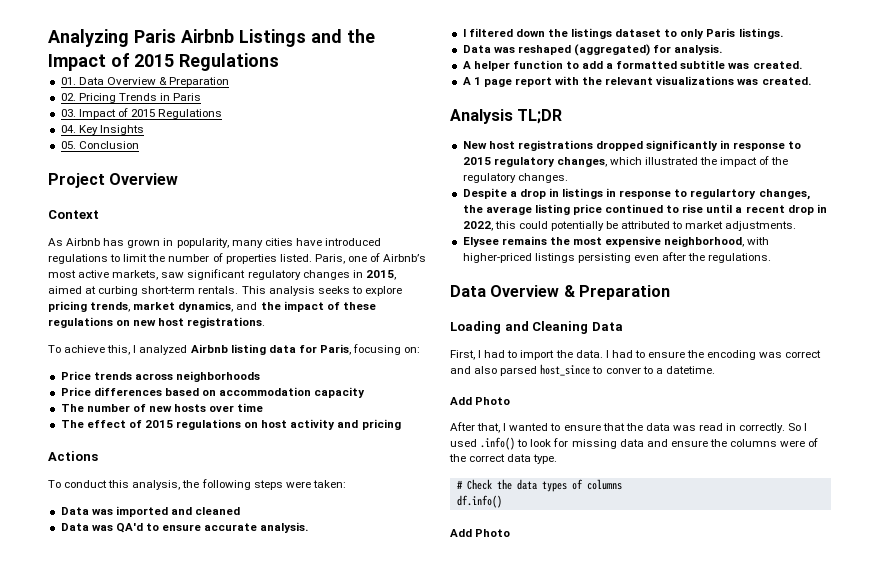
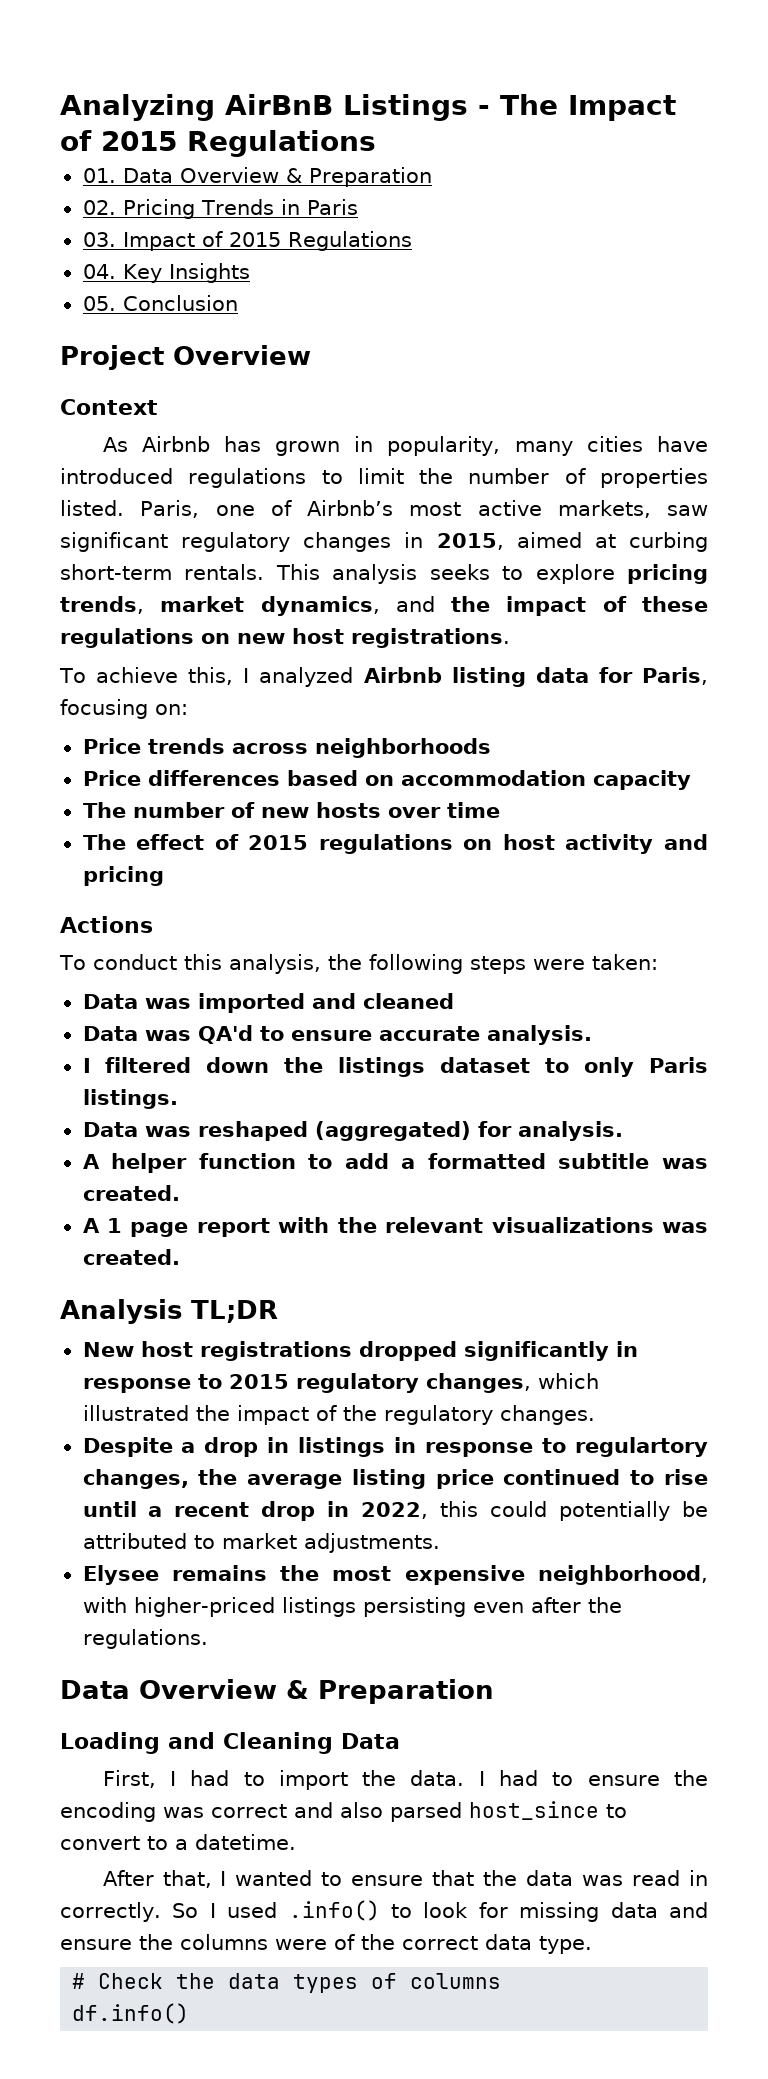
- Analyzing Paris Airbnb Listings and the Impact of 2015 Regulations
+ Analyzing AirBnB Listings - The Impact of 2015 Regulations
- I had to ensure the encoding was correct and also parsed host_since to conver to a datetime.
- Add Photo
+ I had to ensure the encoding was correct and also parsed host_since to convert to a datetime.
  df.info()
- Add Photo

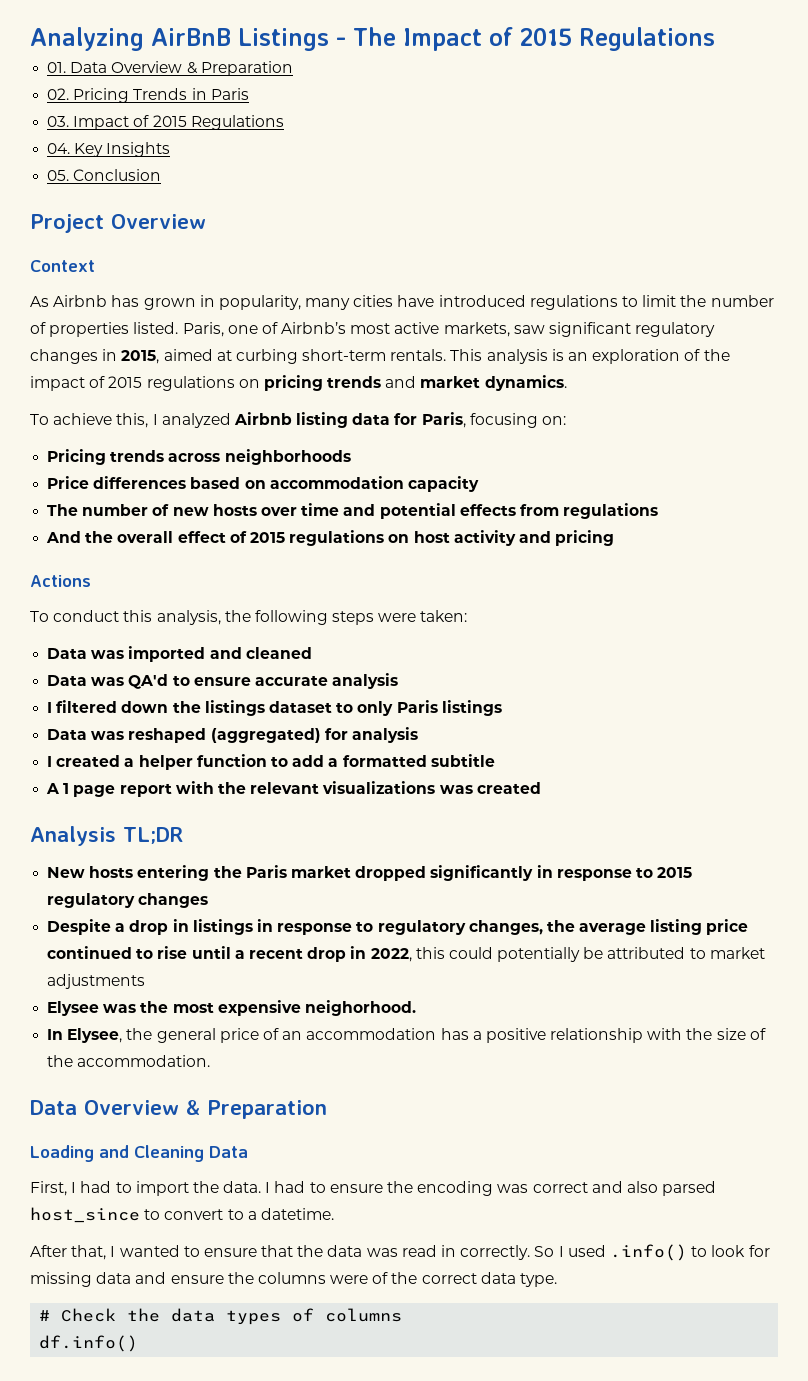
- This analysis seeks to explore pricing trends, market dynamics, and the impact of these regulations on new host registrations.
+ This analysis is an exploration of the impact of 2015 regulations on pricing trends and market dynamics.
- Price trends across neighborhoods
+ Pricing trends across neighborhoods
- The number of new hosts over time
- The effect of 2015 regulations on host activity and pricing
+ The number of new hosts over time and potential effects from regulations
+ And the overall effect of 2015 regulations on host activity and pricing
- Data was QA'd to ensure accurate analysis.
+ Data was QA'd to ensure accurate analysis
- I filtered down the listings dataset to only Paris listings.
+ I filtered down the listings dataset to only Paris listings
- Data was reshaped (aggregated) for analysis.
- A helper function to add a formatted subtitle was created.
+ Data was reshaped (aggregated) for analysis
+ I created a helper function to add a formatted subtitle
- A 1 page report with the relevant visualizations was created.
+ A 1 page report with the relevant visualizations was created
- New host registrations dropped significantly in response to 2015 regulatory changes, which illustrated the impact of the regulatory changes.
+ New hosts entering the Paris market dropped significantly in response to 2015 regulatory changes
- Despite a drop in listings in response to regulartory changes, the average listing price continued to rise until a recent drop in 2022, this could potentially be attributed to market adjustments.
+ Despite a drop in listings in response to regulatory changes, the average listing price continued to rise until a recent drop in 2022, this could potentially be attributed to market adjustments
- Elysee remains the most expensive neighborhood, with higher-priced listings persisting even after the regulations.
+ Elysee was the most expensive neighorhood.
+ In Elysee, the general price of an accommodation has a positive relationship with the size of the accommodation.

